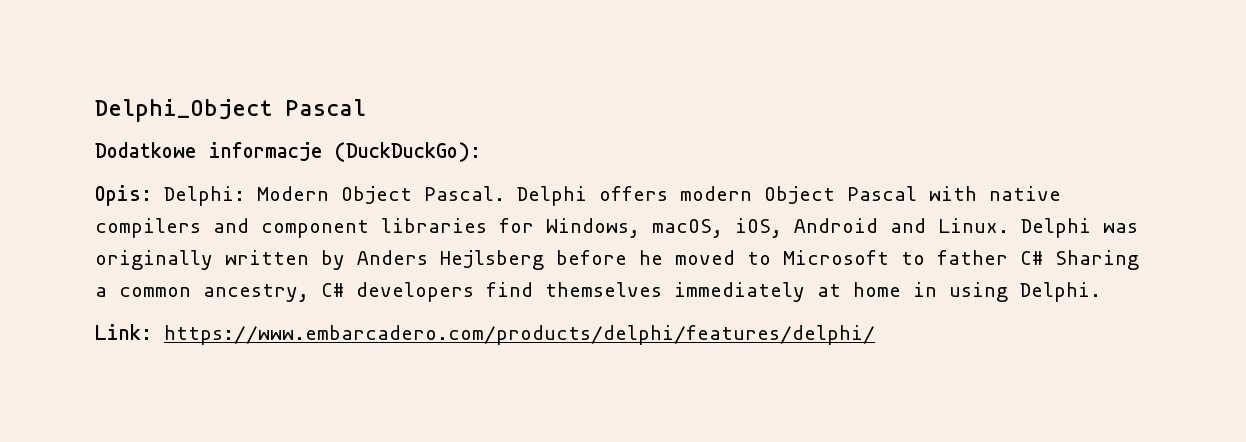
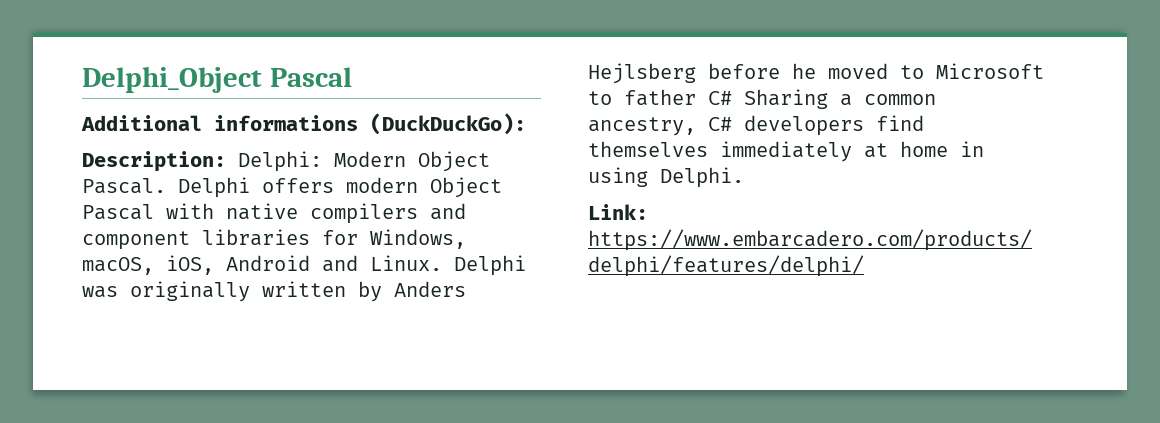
- Dodatkowe informacje (DuckDuckGo):
+ Additional informations (DuckDuckGo):
- Opis: Delphi: Modern Object Pascal.
+ Description: Delphi: Modern Object Pascal.

